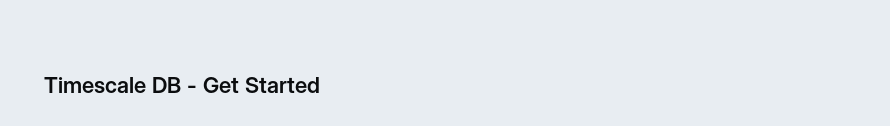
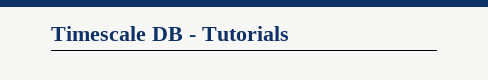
- Timescale DB - Get Started
+ Timescale DB - Tutorials

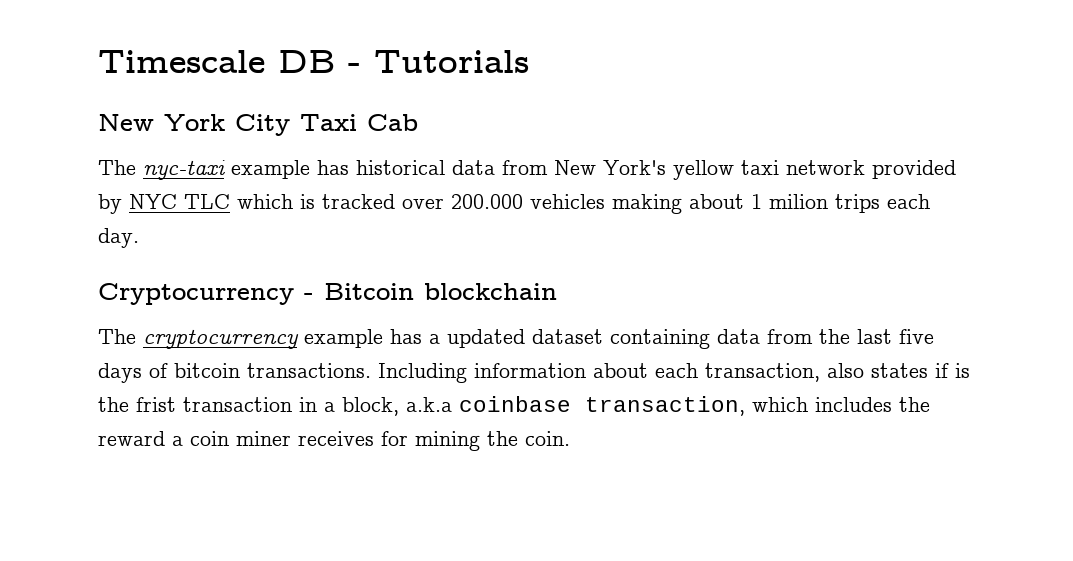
+ New York City Taxi Cab
+ The nyc-taxi example has historical data from New York's yellow taxi network provided by NYC TLC which is tracked over 200.000 vehicles making about 1 milion trips each day.
+ Cryptocurrency - Bitcoin blockchain
+ The cryptocurrency example has a updated dataset containing data from the last five days of bitcoin transactions. Including information about each transaction, also states if is the frist transaction in a block, a.k.a coinbase transaction, which includes the reward a coin miner receives for mining the coin.

